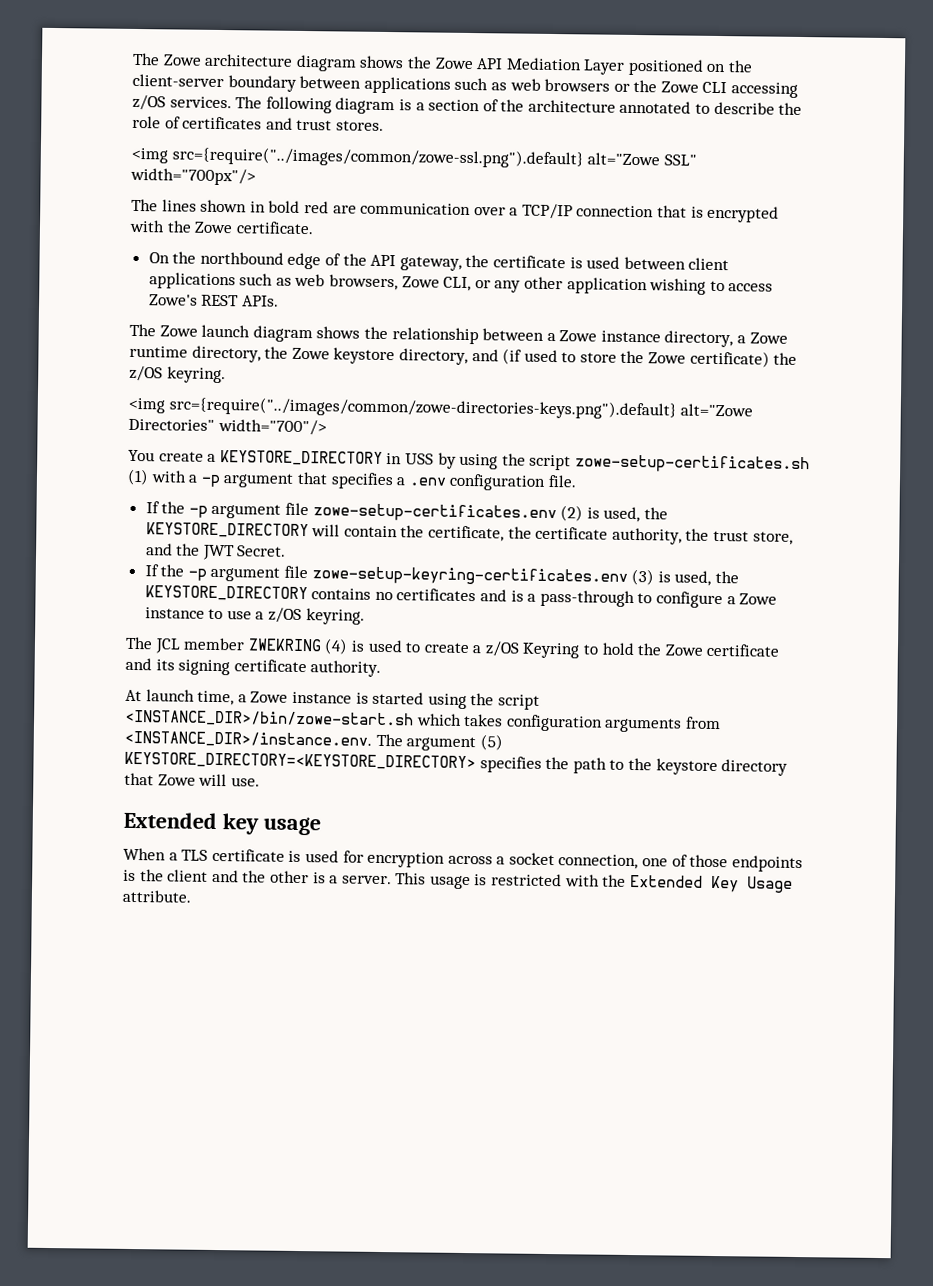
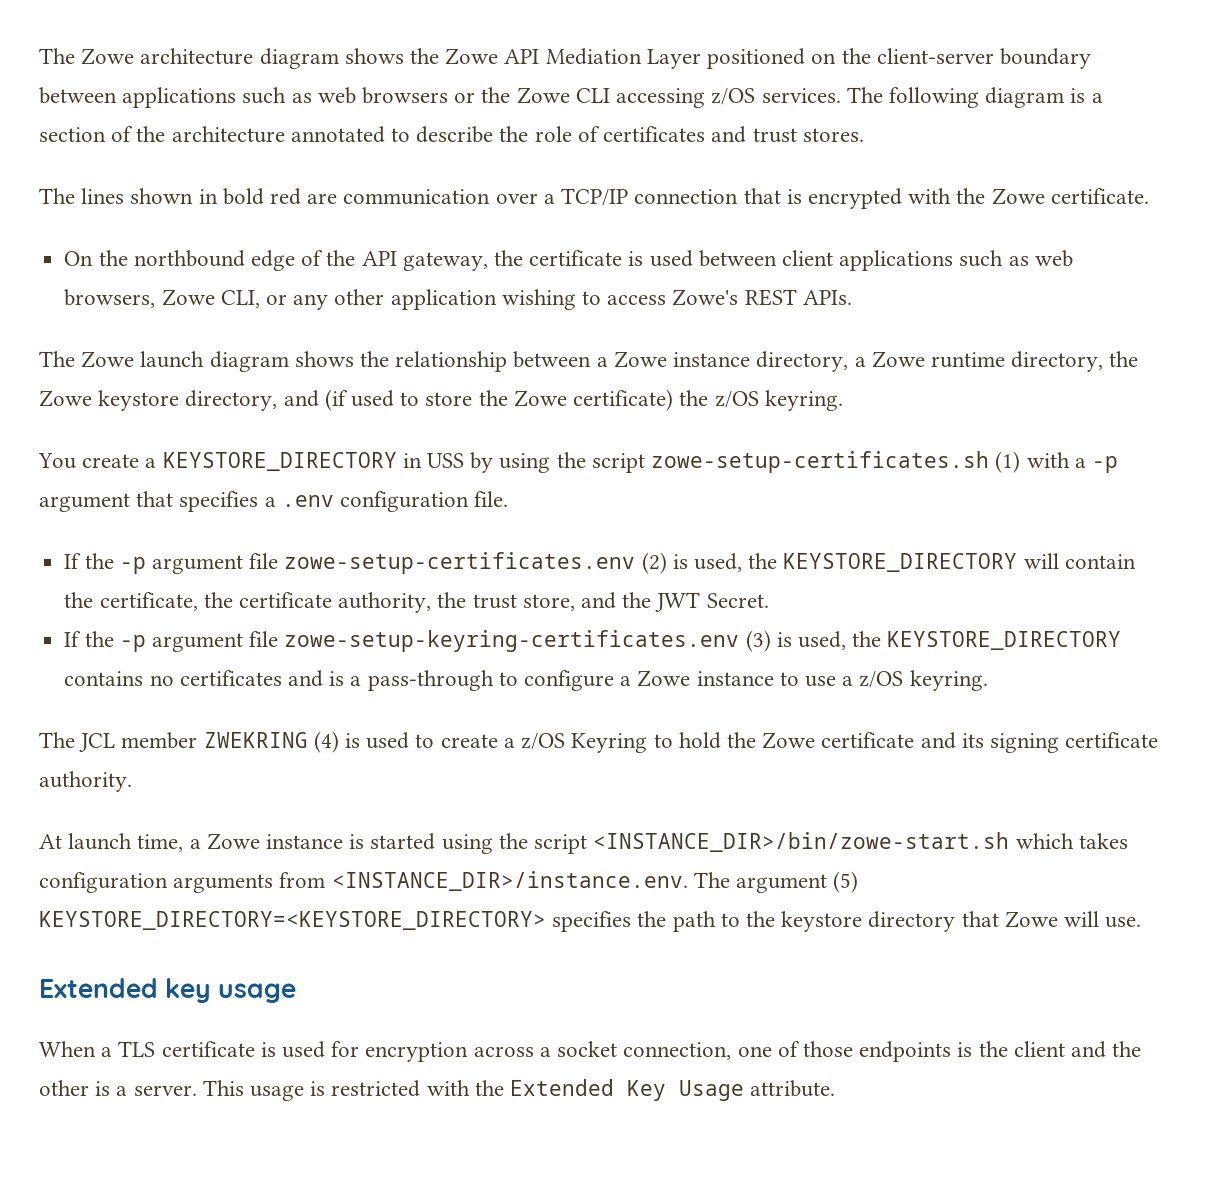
- <img src={require("../images/common/zowe-ssl.png").default} alt="Zowe SSL" width="700px"/>
- <img src={require("../images/common/zowe-directories-keys.png").default} alt="Zowe Directories" width="700"/>

